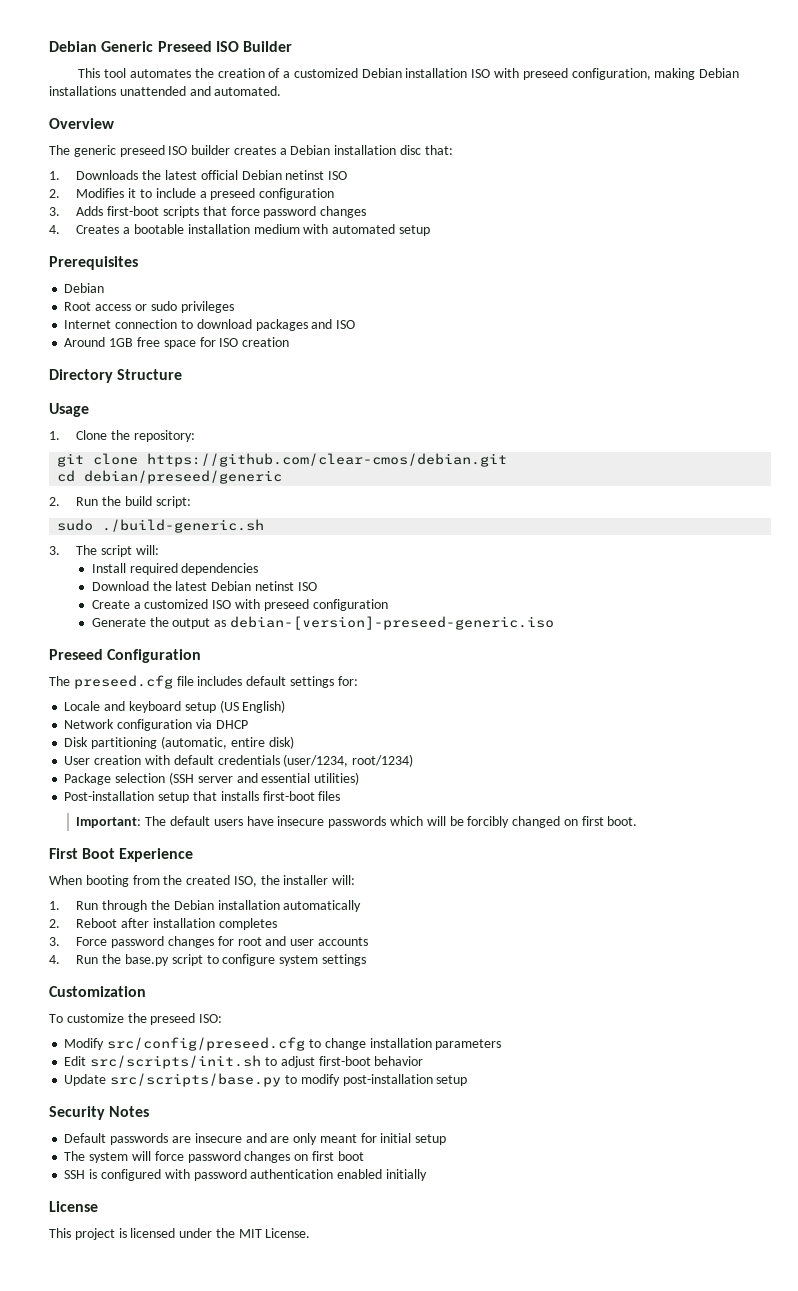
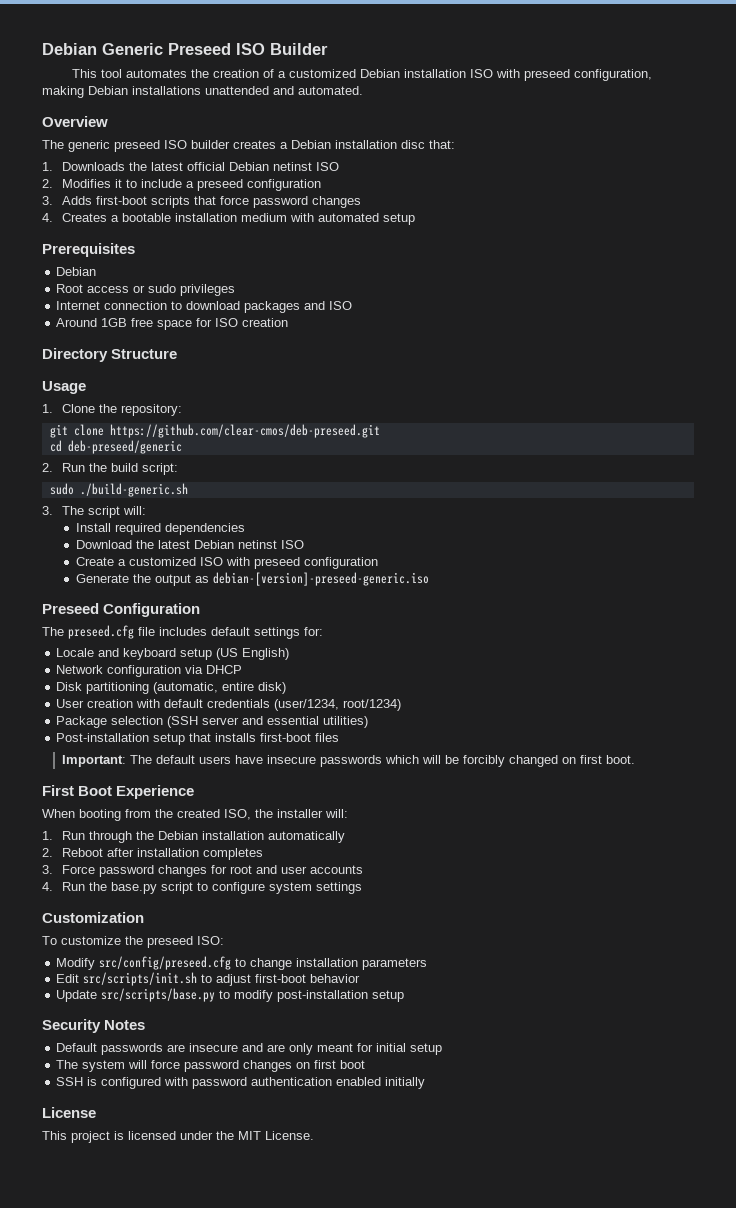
- git clone https://github.com/clear-cmos/debian.git
+ git clone https://github.com/clear-cmos/deb-preseed.git
- cd debian/preseed/generic
+ cd deb-preseed/generic

